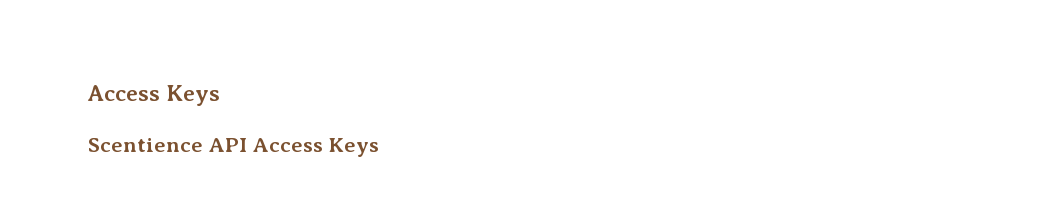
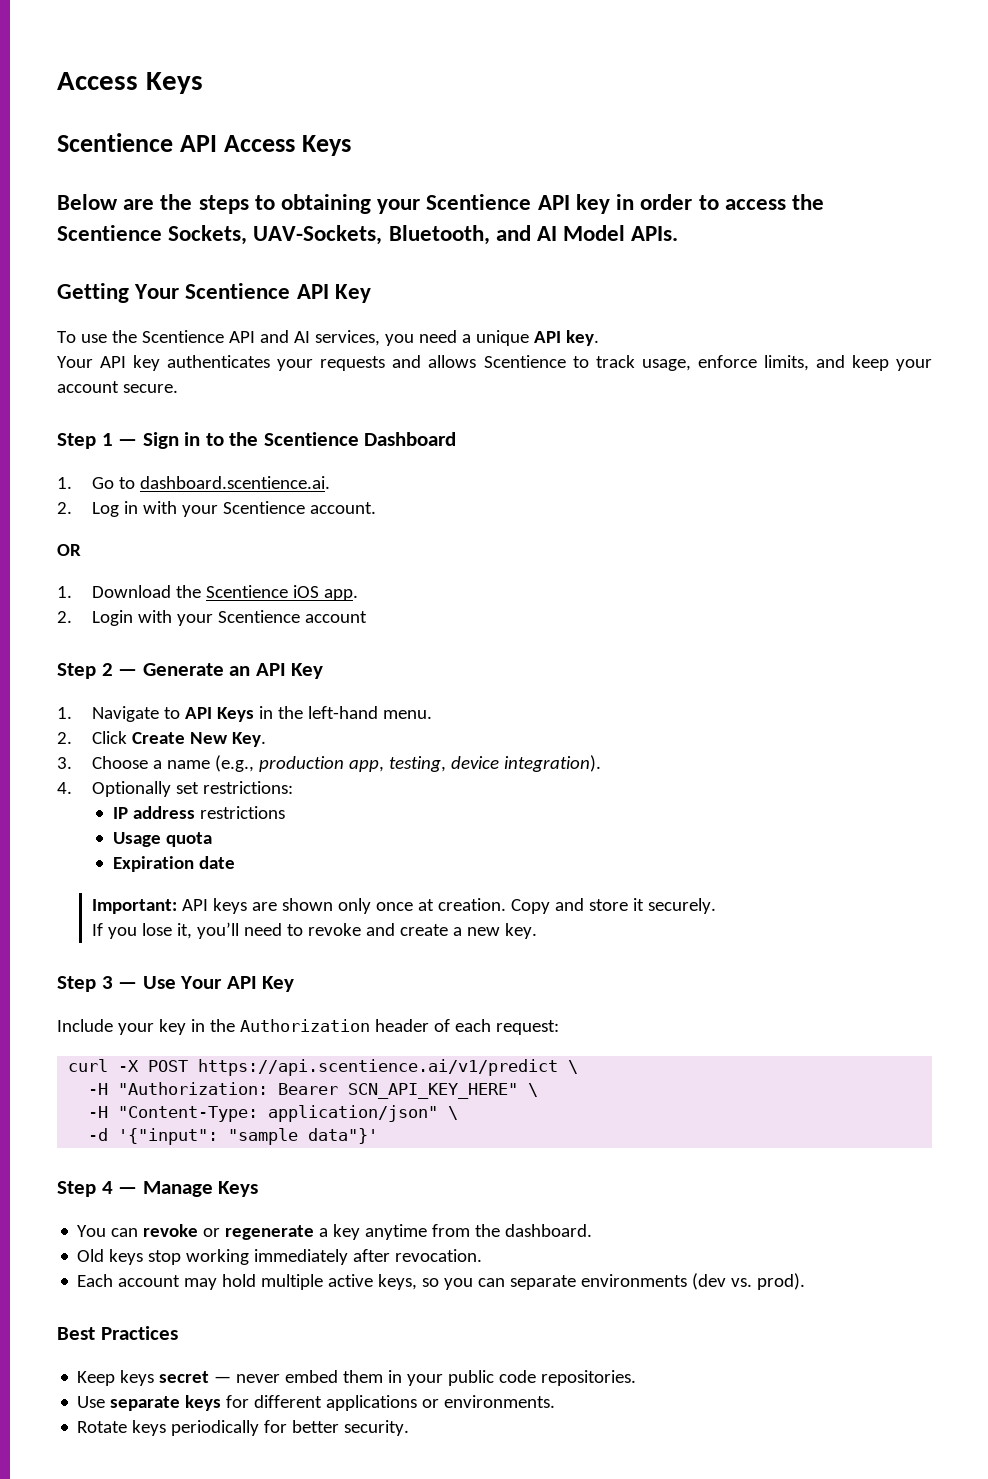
+ Below are the steps to obtaining your Scentience API key in order to access the Scentience Sockets, UAV-Sockets, Bluetooth, and AI Model APIs.
+ Getting Your Scentience API Key
+ To use the Scentience API and AI services, you need a unique API key.
+ Your API key authenticates your requests and allows Scentience to track usage, enforce limits, and keep your account secure.
+ Step 1 — Sign in to the Scentience Dashboard
+ 1. Go to dashboard.scentience.ai.
+ 2. Log in with your Scentience account.
+ OR
+ 1. Download the Scentience iOS app.
+ 2. Login with your Scentience account
+ Step 2 — Generate an API Key
+ 1. Navigate to API Keys in the left-hand menu.
+ 2. Click Create New Key.
+ 3. Choose a name (e.g., production app, testing, device integration).
+ 4. Optionally set restrictions:
+ IP address restrictions
+ Usage quota
+ Expiration date
+ Important: API keys are shown only once at creation. Copy and store it securely.
+ If you lose it, you’ll need to revoke and create a new key.
+ Step 3 — Use Your API Key
+ Include your key in the Authorization header of each request:
+ curl -X POST https://api.scentience.ai/v1/predict \
+ -H "Authorization: Bearer SCN_API_KEY_HERE" \
+ -H "Content-Type: application/json" \
+ -d '{"input": "sample data"}'
+ Step 4 — Manage Keys
+ You can revoke or regenerate a key anytime from the dashboard.
+ Old keys stop working immediately after revocation.
+ Each account may hold multiple active keys, so you can separate environments (dev vs. prod).
+ Best Practices
+ Keep keys secret — never embed them in your public code repositories.
+ Use separate keys for different applications or environments.
+ Rotate keys periodically for better security.

